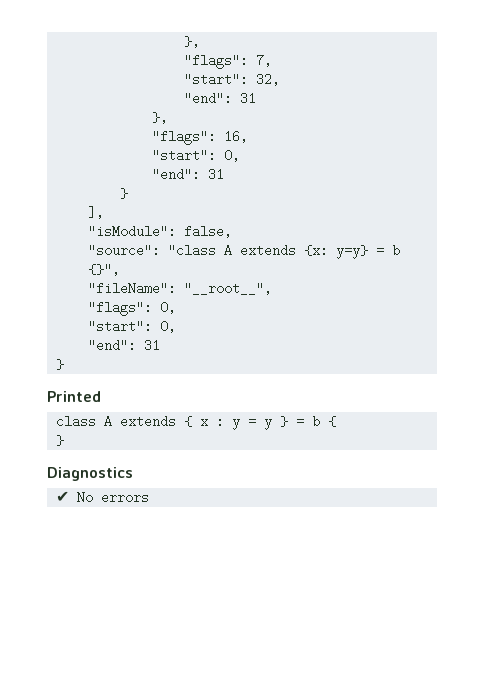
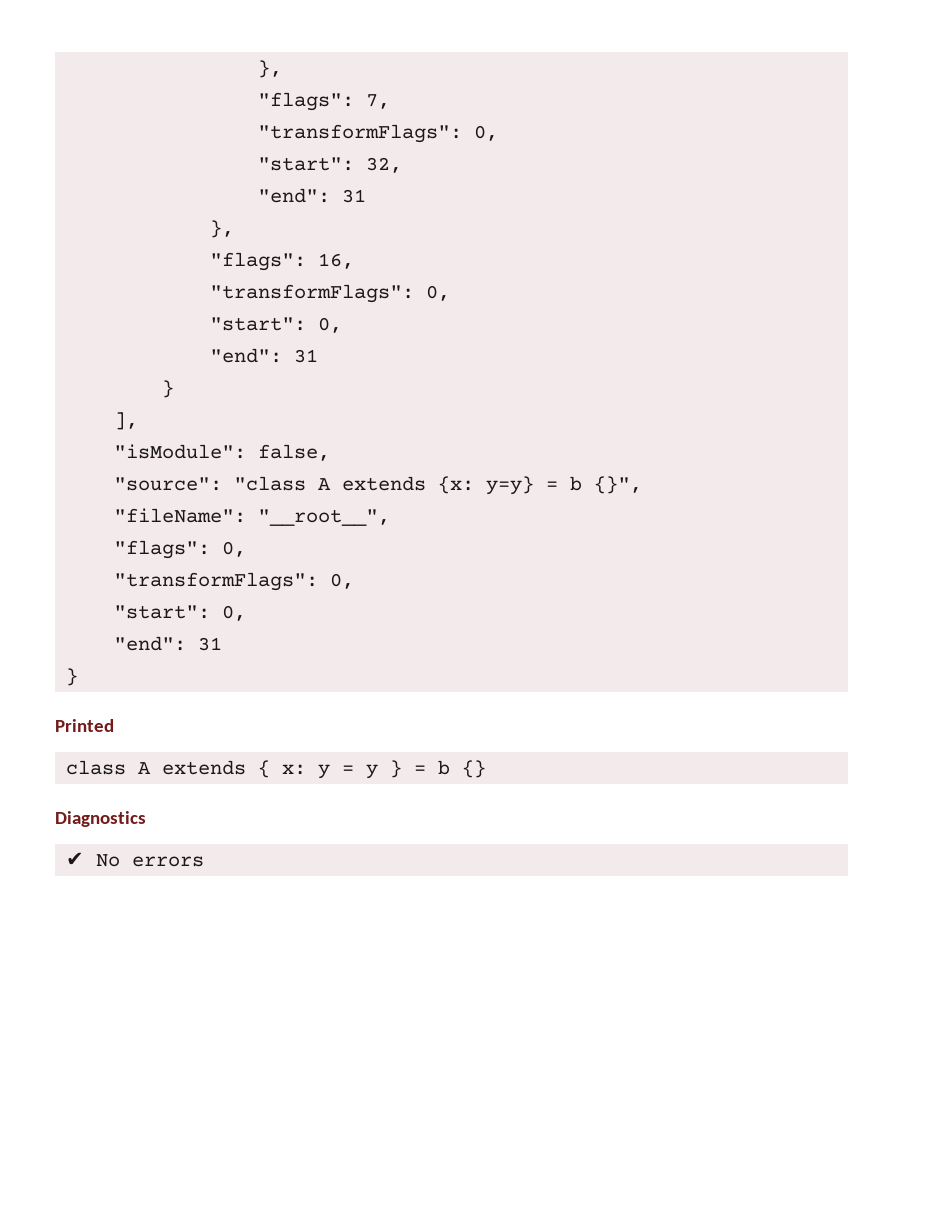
  "flags": 7,
+ "transformFlags": 0,
  "flags": 16,
+ "transformFlags": 0,
  "flags": 0,
+ "transformFlags": 0,
- class A extends { x : y = y } = b {
- }
+ class A extends { x: y = y } = b {}

